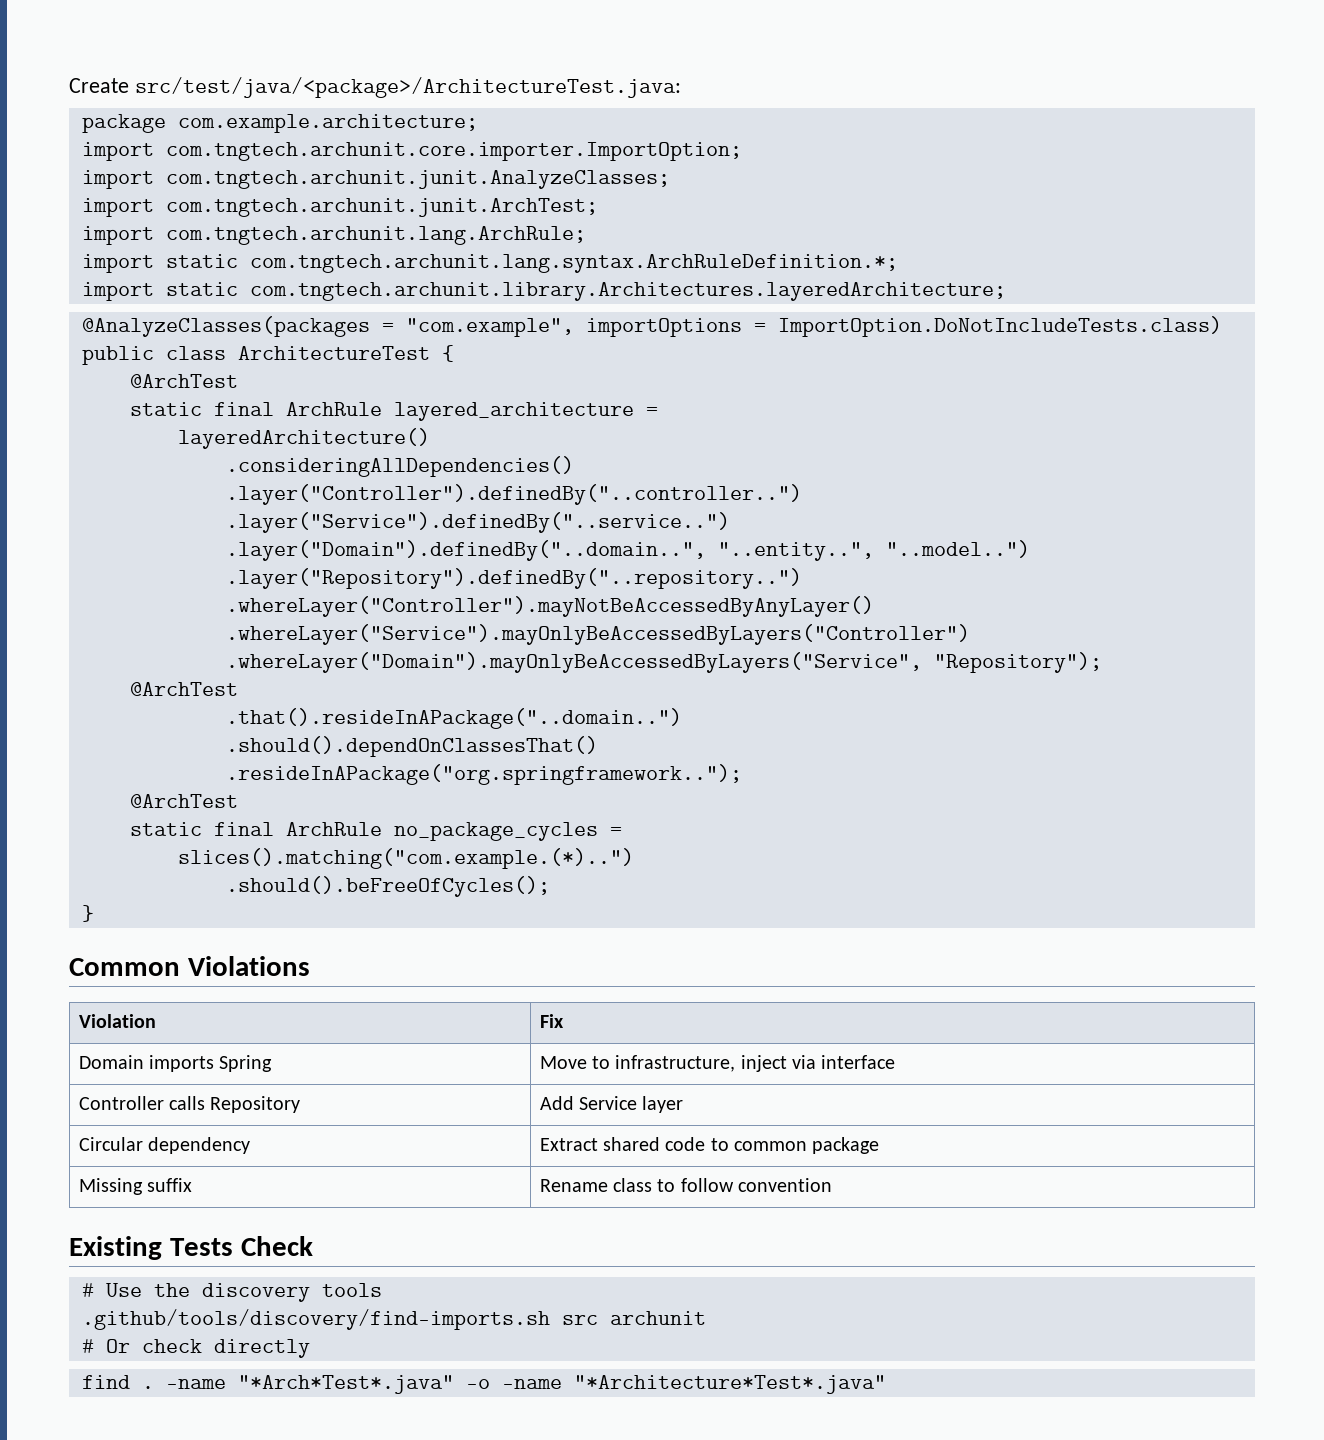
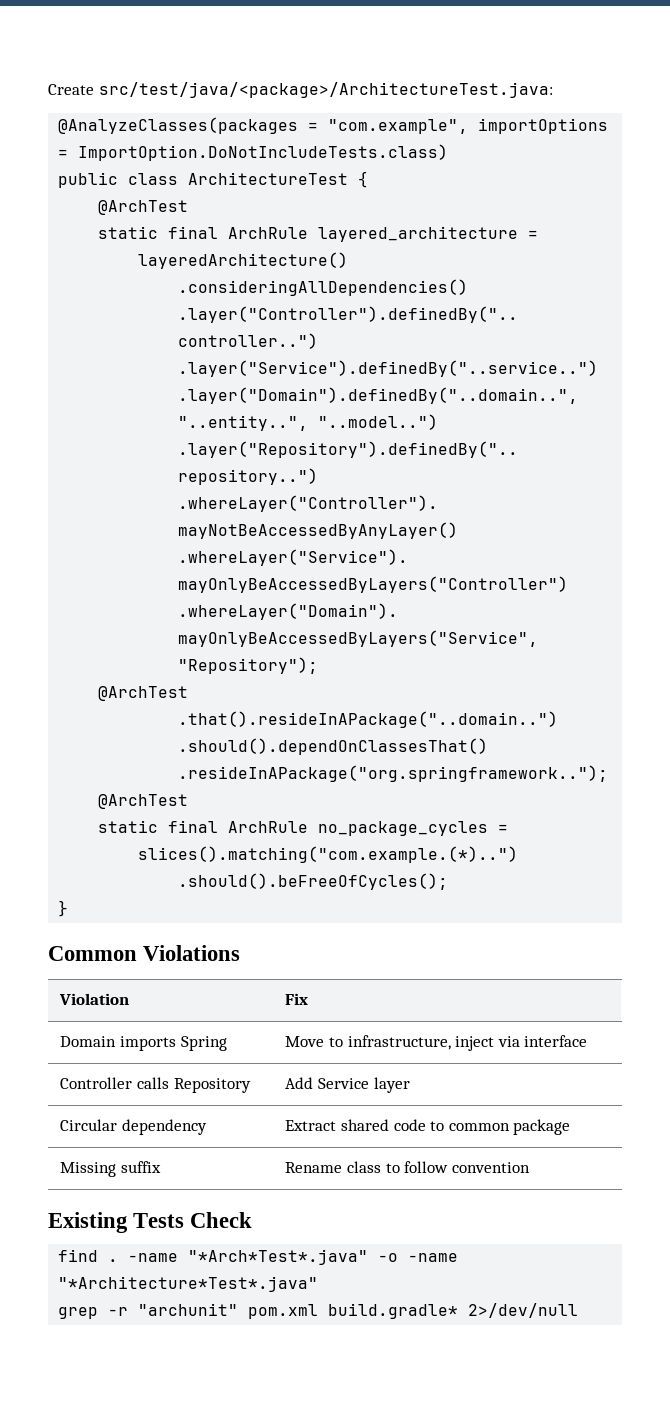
- package com.example.architecture;
- import com.tngtech.archunit.core.importer.ImportOption;
- import com.tngtech.archunit.junit.AnalyzeClasses;
- import com.tngtech.archunit.junit.ArchTest;
- import com.tngtech.archunit.lang.ArchRule;
- import static com.tngtech.archunit.lang.syntax.ArchRuleDefinition.*;
- import static com.tngtech.archunit.library.Architectures.layeredArchitecture;
- # Use the discovery tools
- .github/tools/discovery/find-imports.sh src archunit
- # Or check directly
+ grep -r "archunit" pom.xml build.gradle* 2>/dev/null

